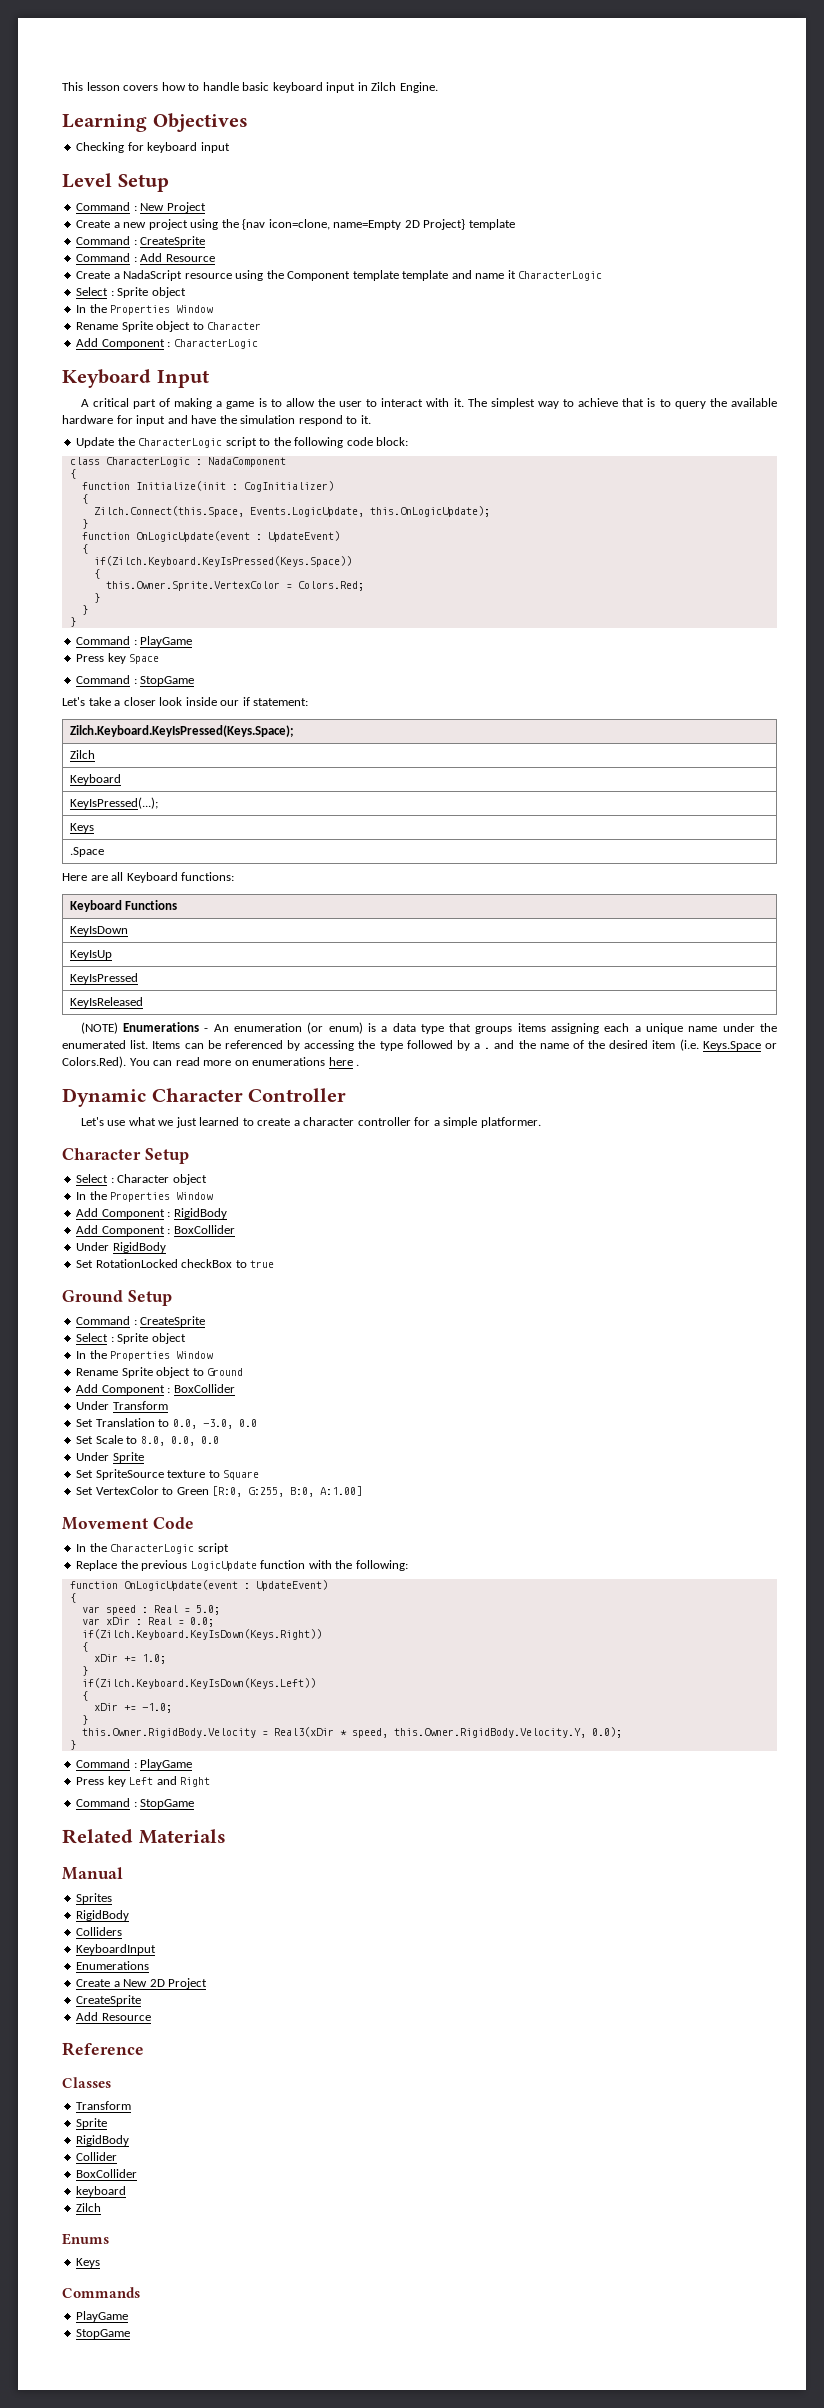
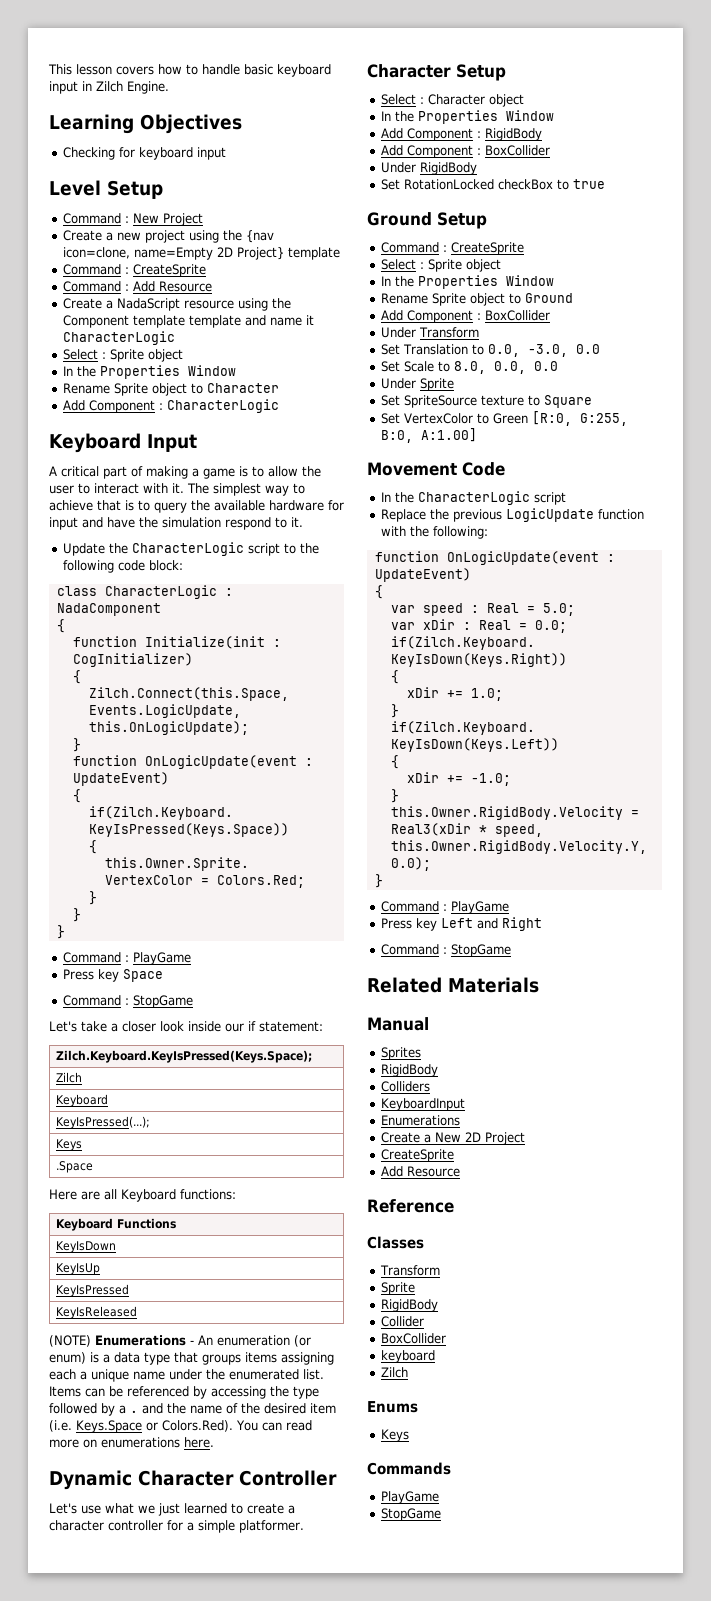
- Items can be referenced by accessing the type followed by a . and the name of the desired item (i.e. Keys.Space or Colors.Red). You can read more on enumerations here .
+ Items can be referenced by accessing the type followed by a . and the name of the desired item (i.e. Keys.Space or Colors.Red). You can read more on enumerations here.

